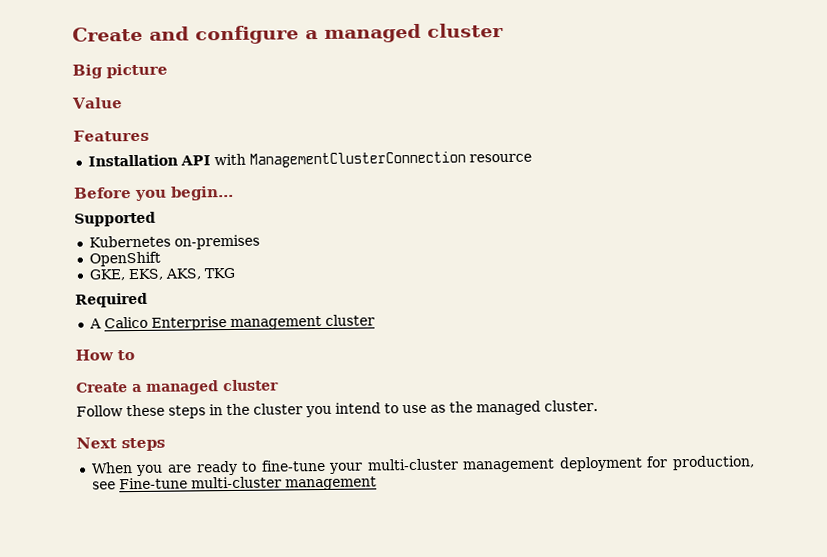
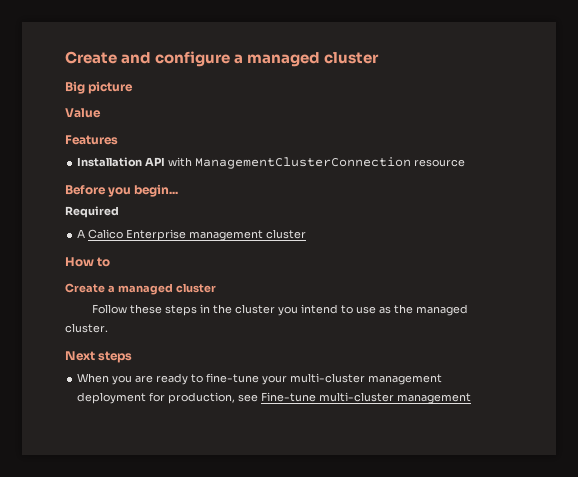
- Supported
- Kubernetes on-premises
- OpenShift
- GKE, EKS, AKS, TKG

